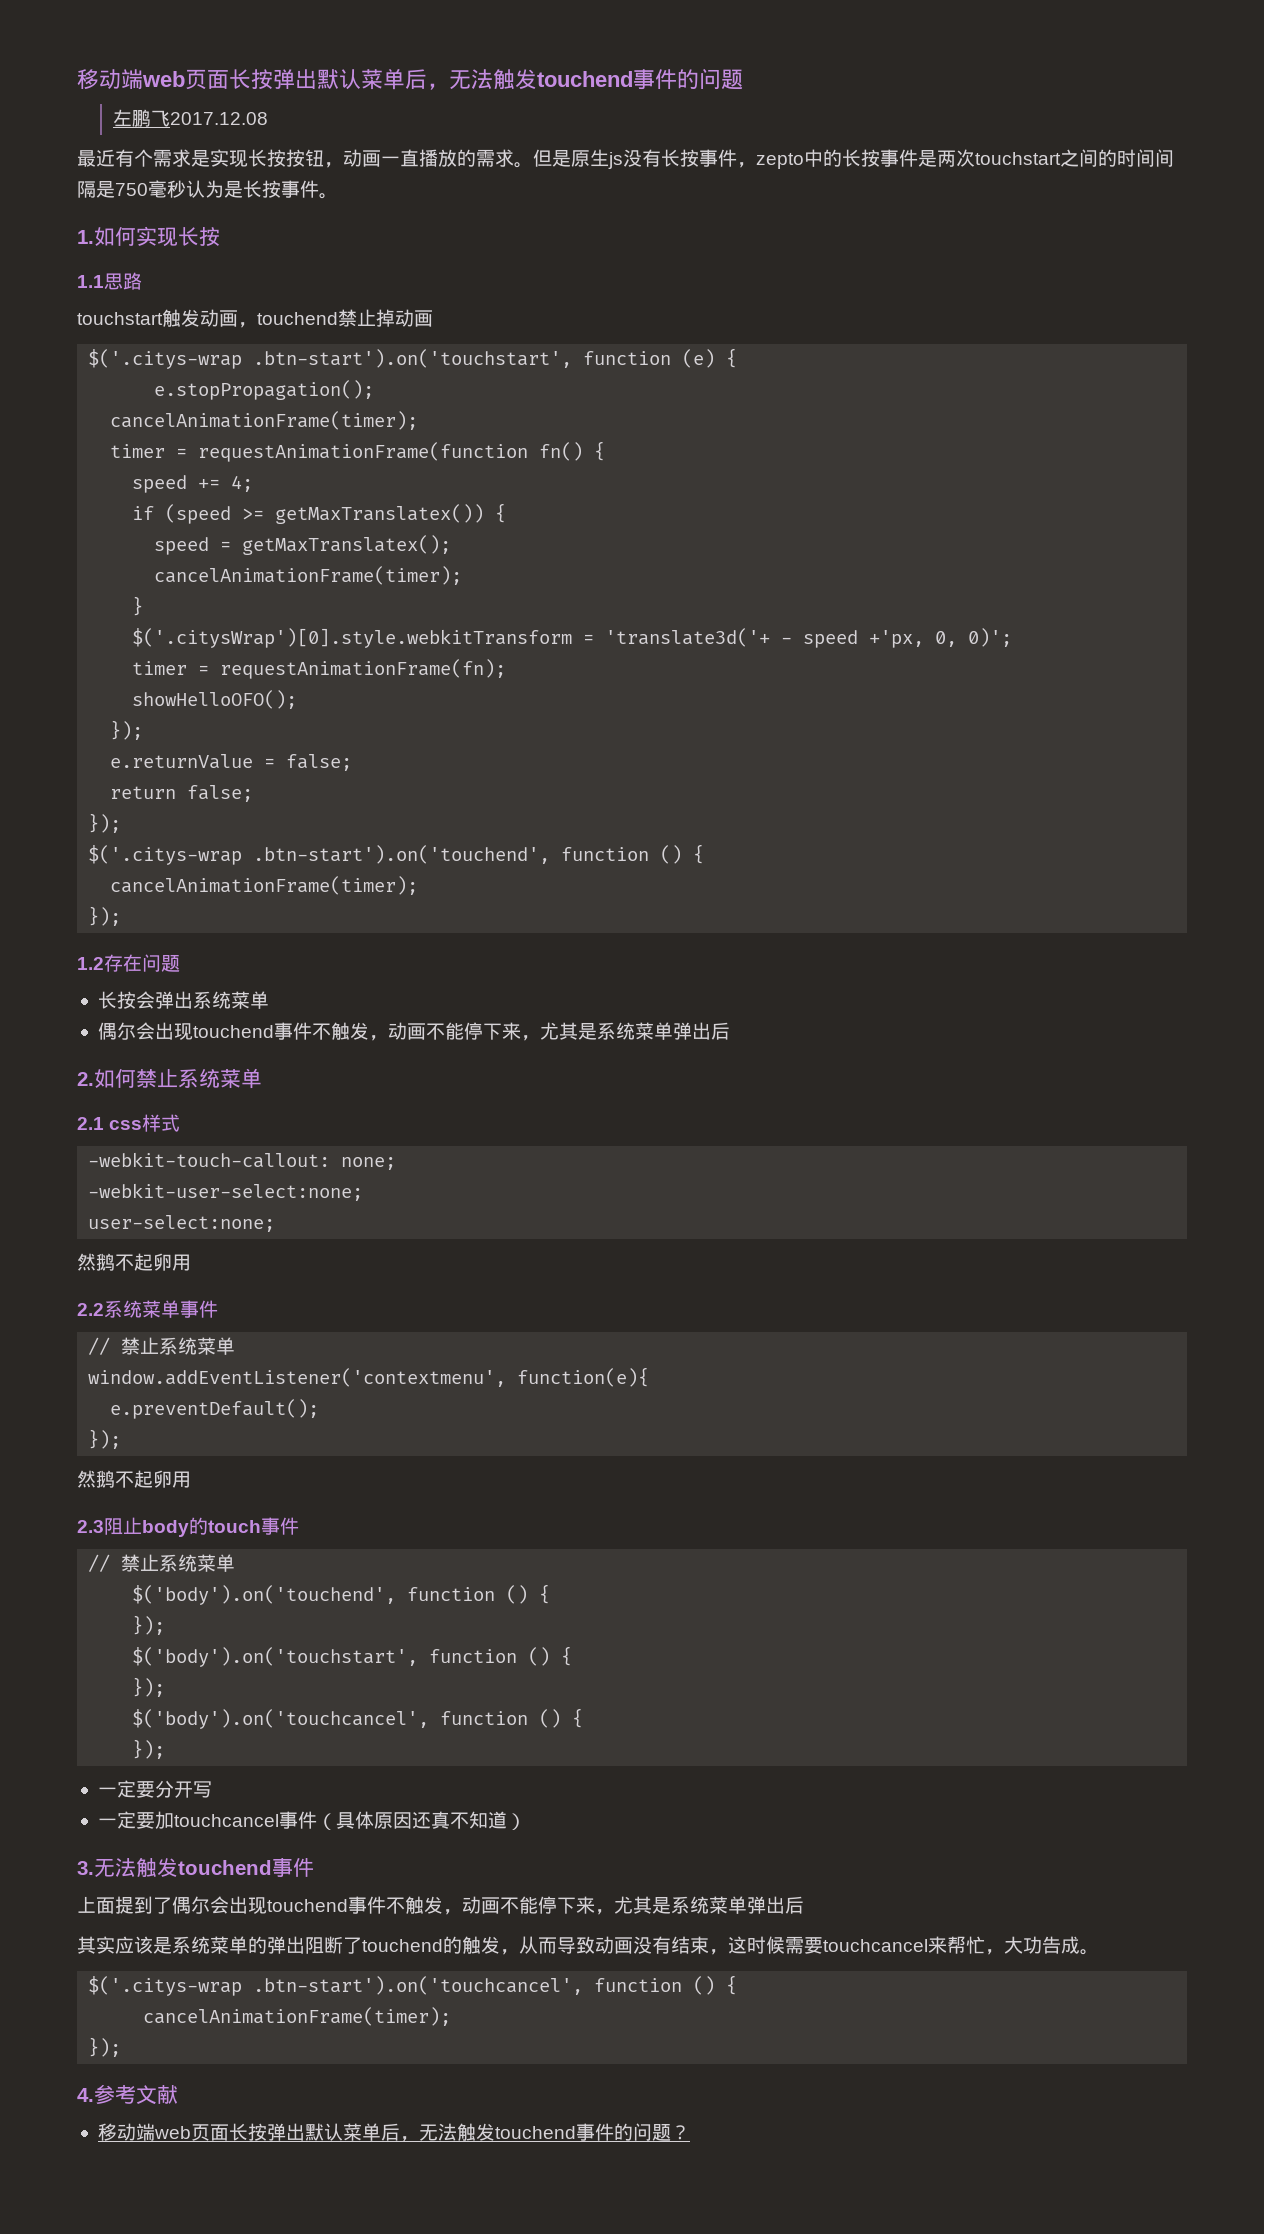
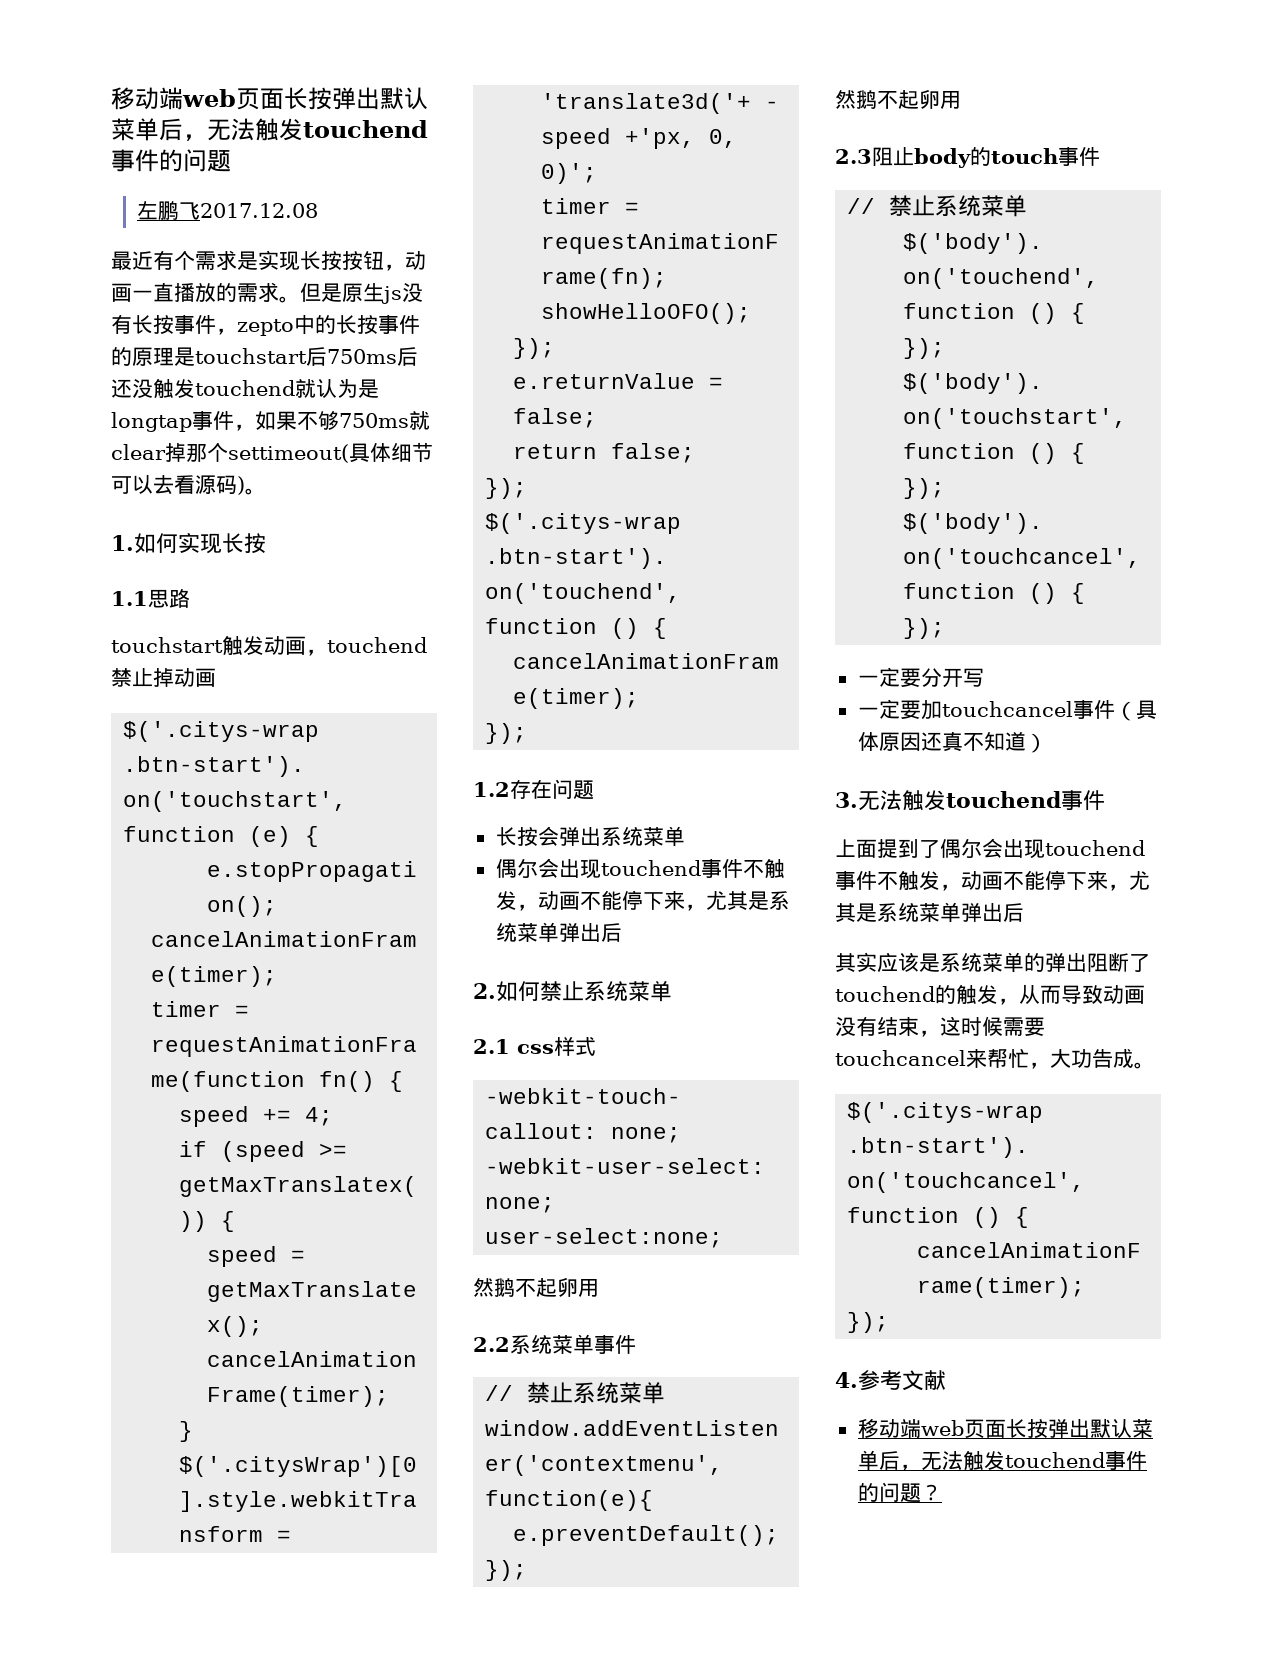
- 但是原生js没有长按事件，zepto中的长按事件是两次touchstart之间的时间间隔是750毫秒认为是长按事件。
+ 但是原生js没有长按事件，zepto中的长按事件的原理是touchstart后750ms后还没触发touchend就认为是longtap事件，如果不够750ms就clear掉那个settimeout(具体细节可以去看源码)。

